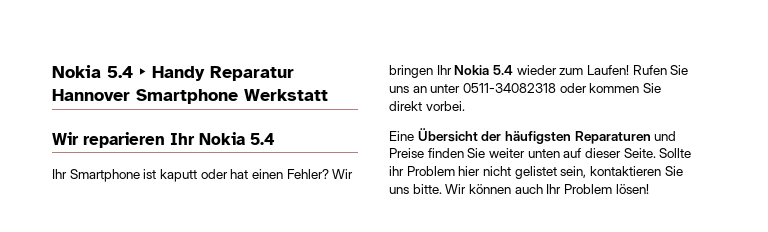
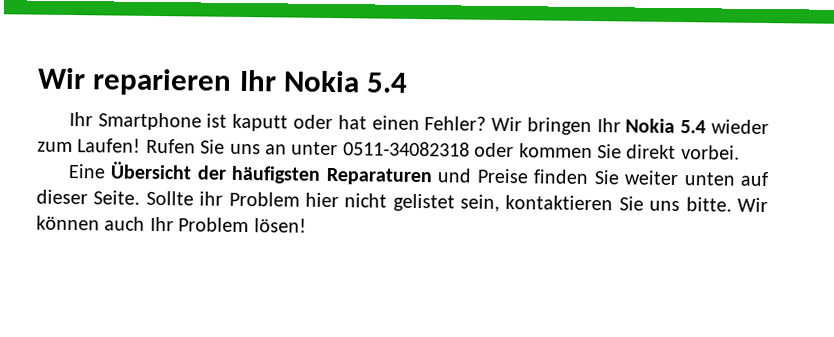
- Nokia 5.4 ‣ Handy Reparatur Hannover Smartphone Werkstatt

